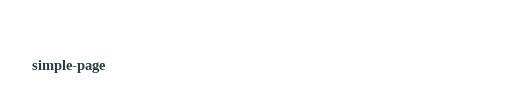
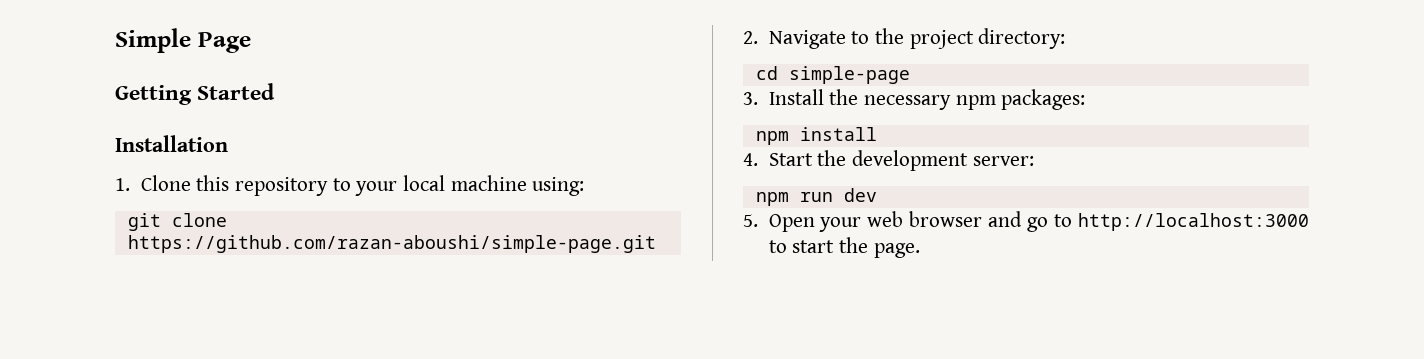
- simple-page
+ Simple Page
+ Getting Started
+ Installation
+ 1. Clone this repository to your local machine using:
+ git clone https://github.com/razan-aboushi/simple-page.git
+ 2. Navigate to the project directory:
+ cd simple-page
+ 3. Install the necessary npm packages:
+ npm install
+ 4. Start the development server:
+ npm run dev
+ 5. Open your web browser and go to http://localhost:3000 to start the page.

